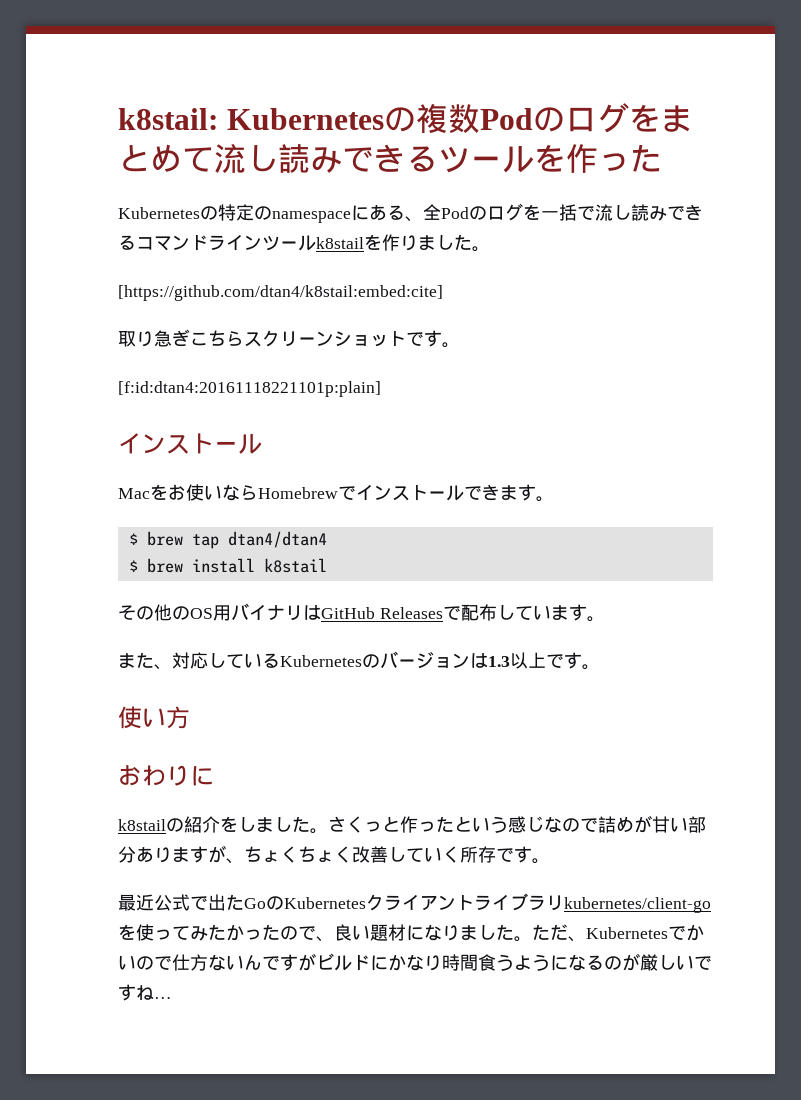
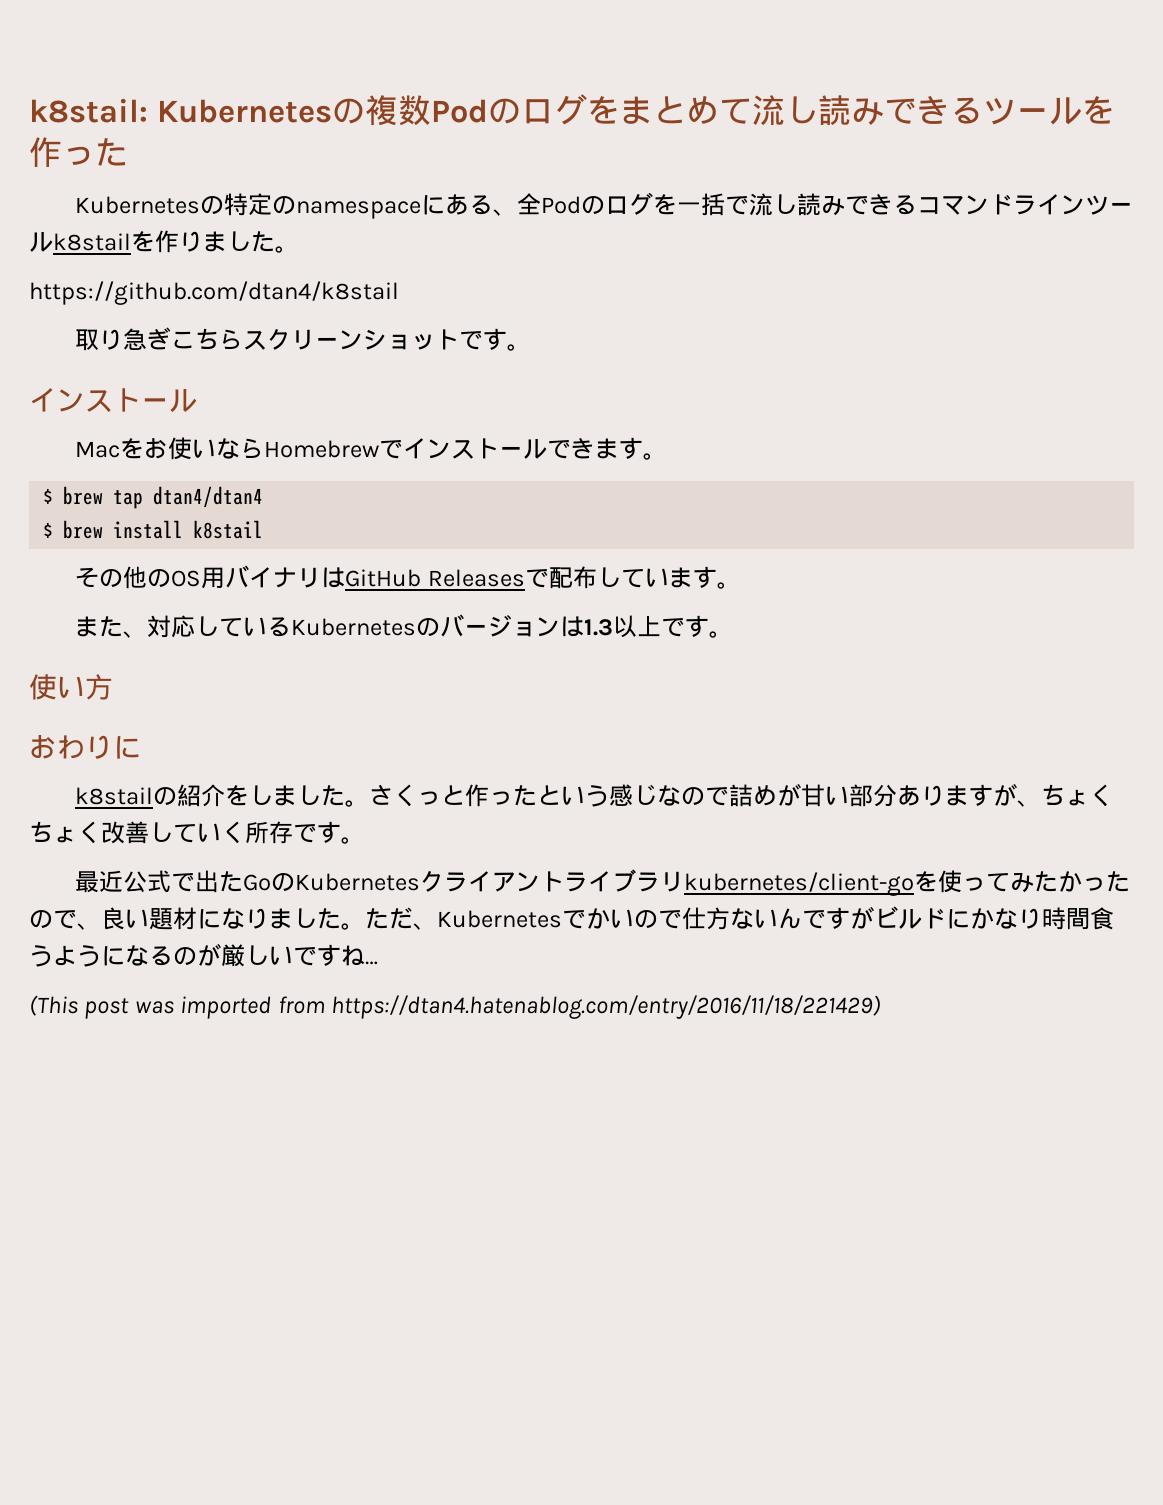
- [https://github.com/dtan4/k8stail:embed:cite]
+ https://github.com/dtan4/k8stail
- [f:id:dtan4:20161118221101p:plain]
+ (This post was imported from https://dtan4.hatenablog.com/entry/2016/11/18/221429)

